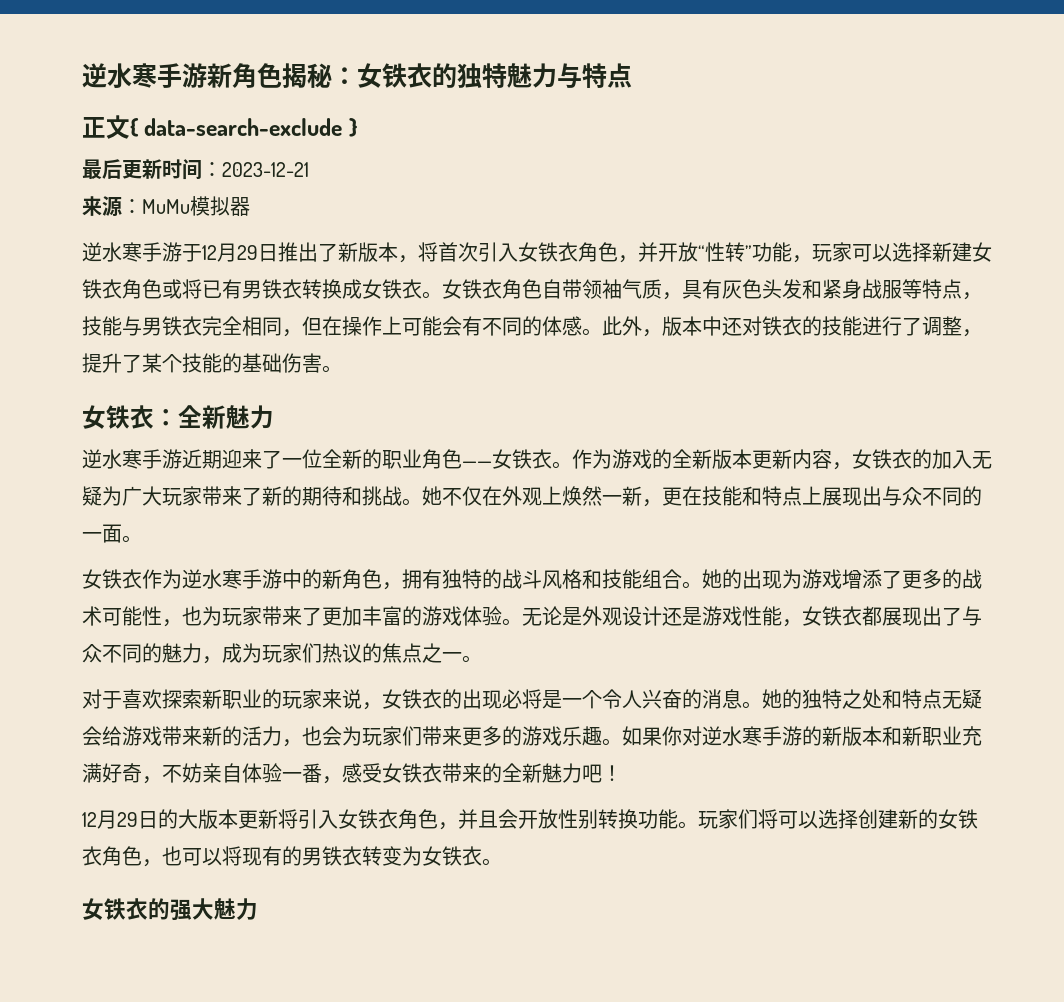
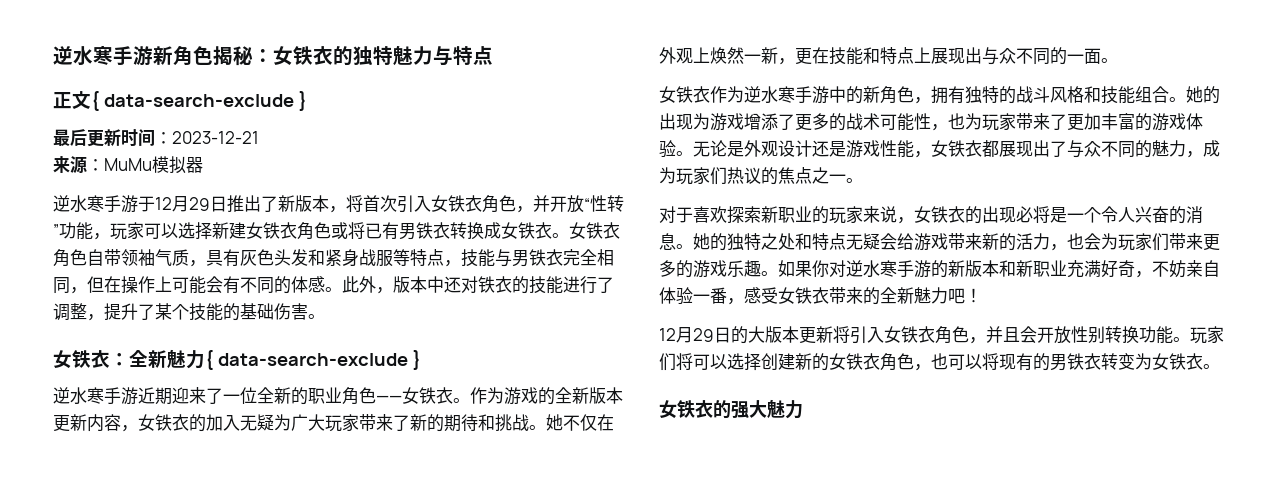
- 女铁衣：全新魅力
+ 女铁衣：全新魅力{ data-search-exclude }

